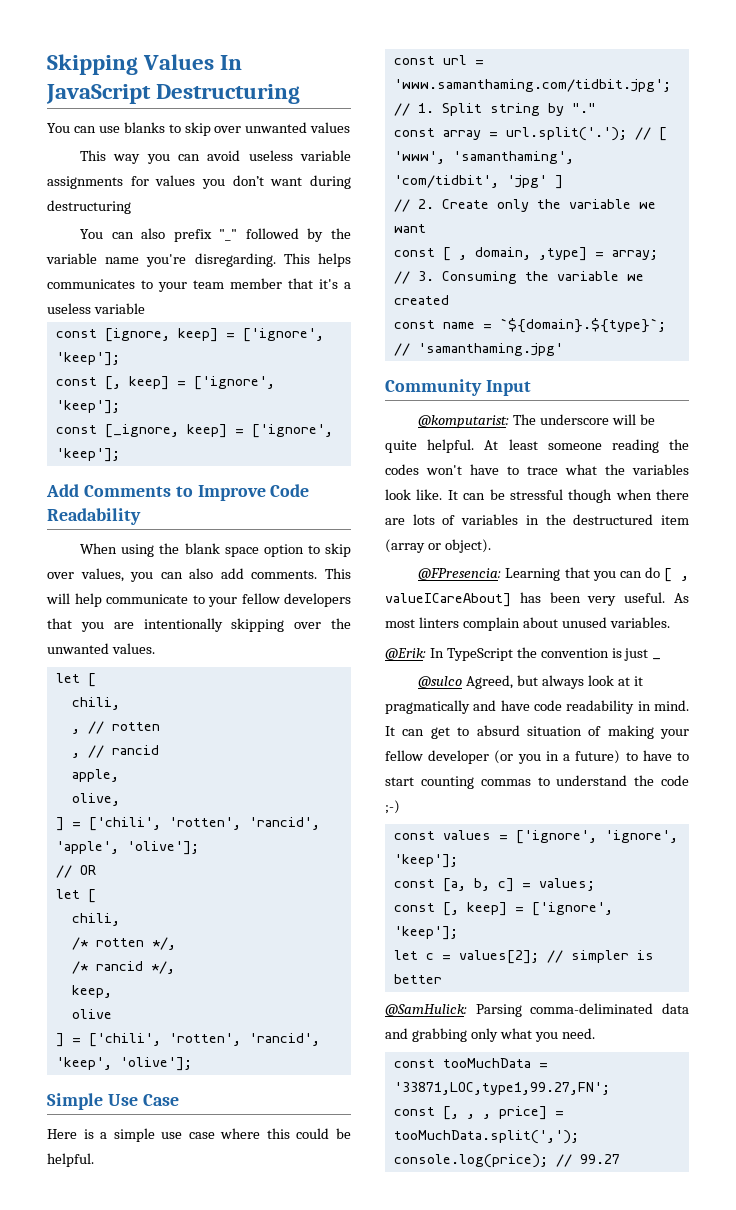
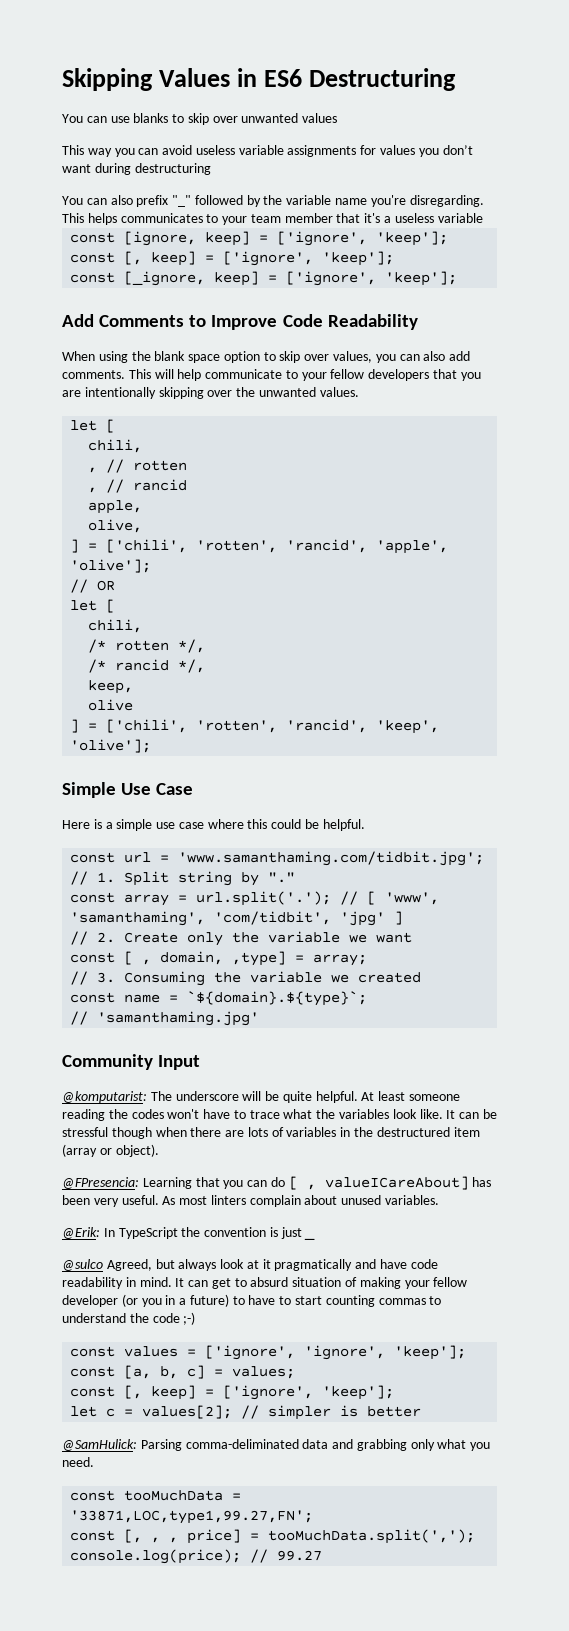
- Skipping Values In JavaScript Destructuring
+ Skipping Values in ES6 Destructuring

